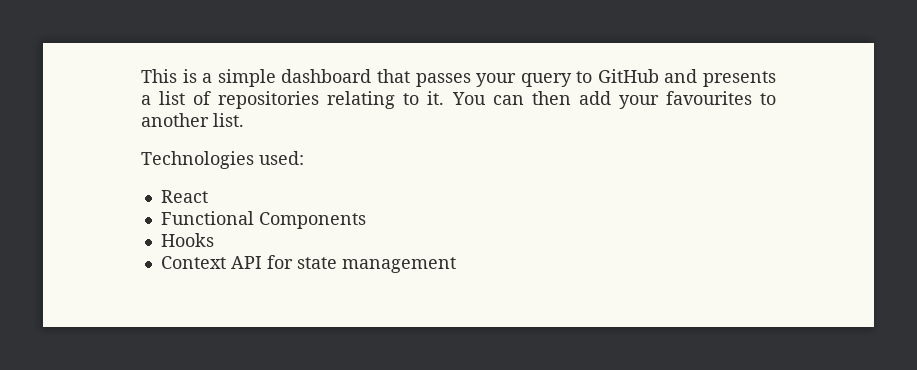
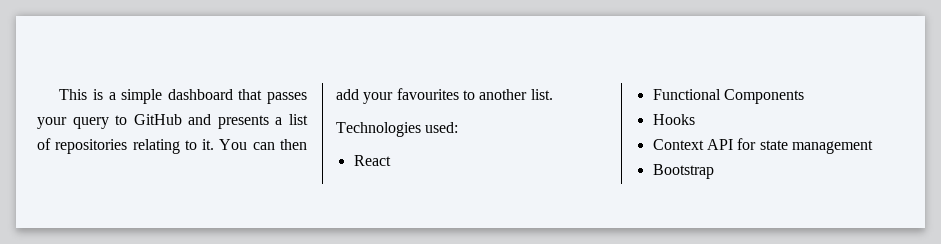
+ Bootstrap

